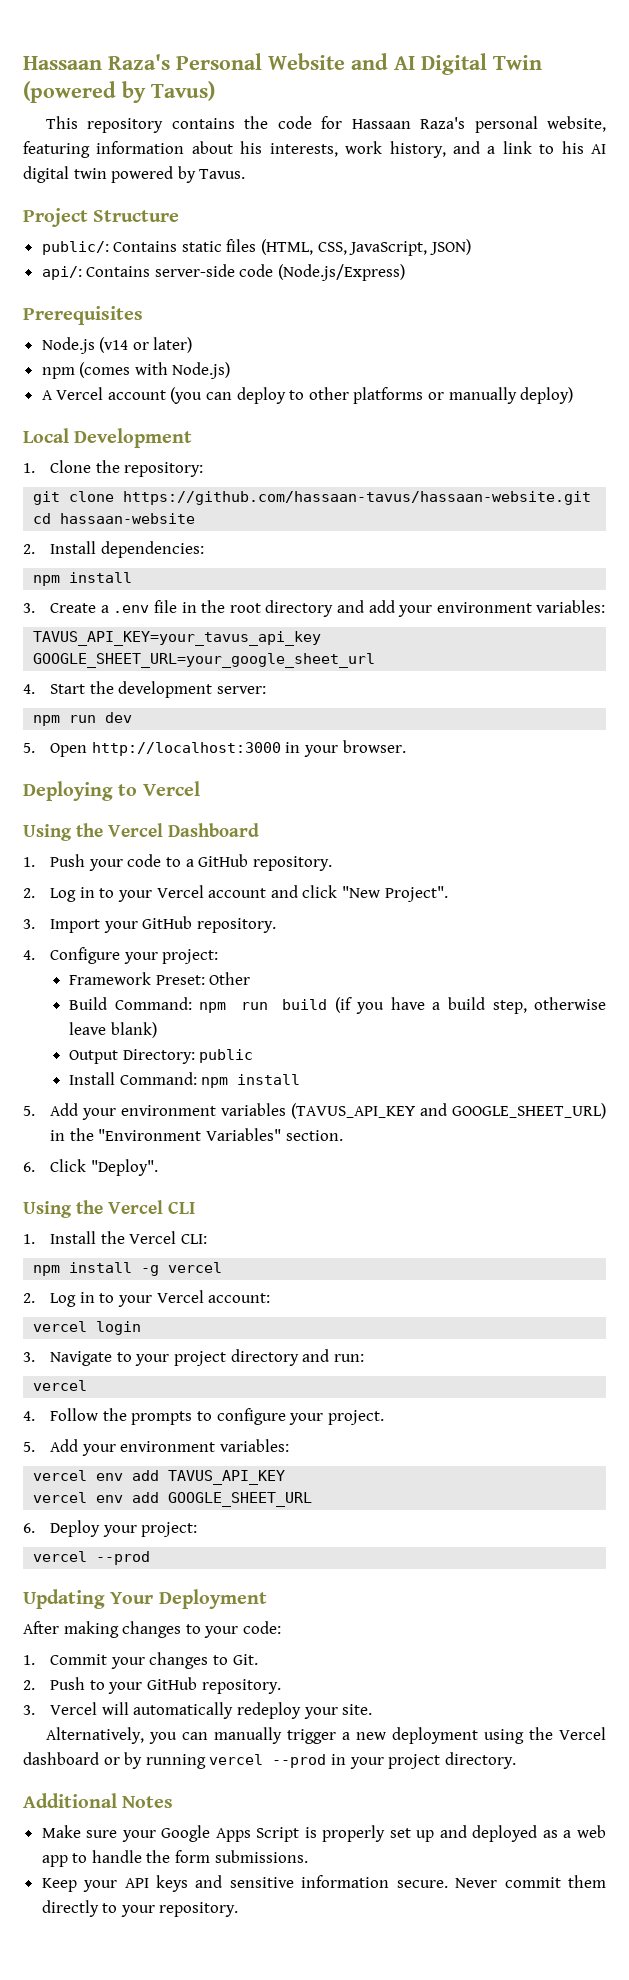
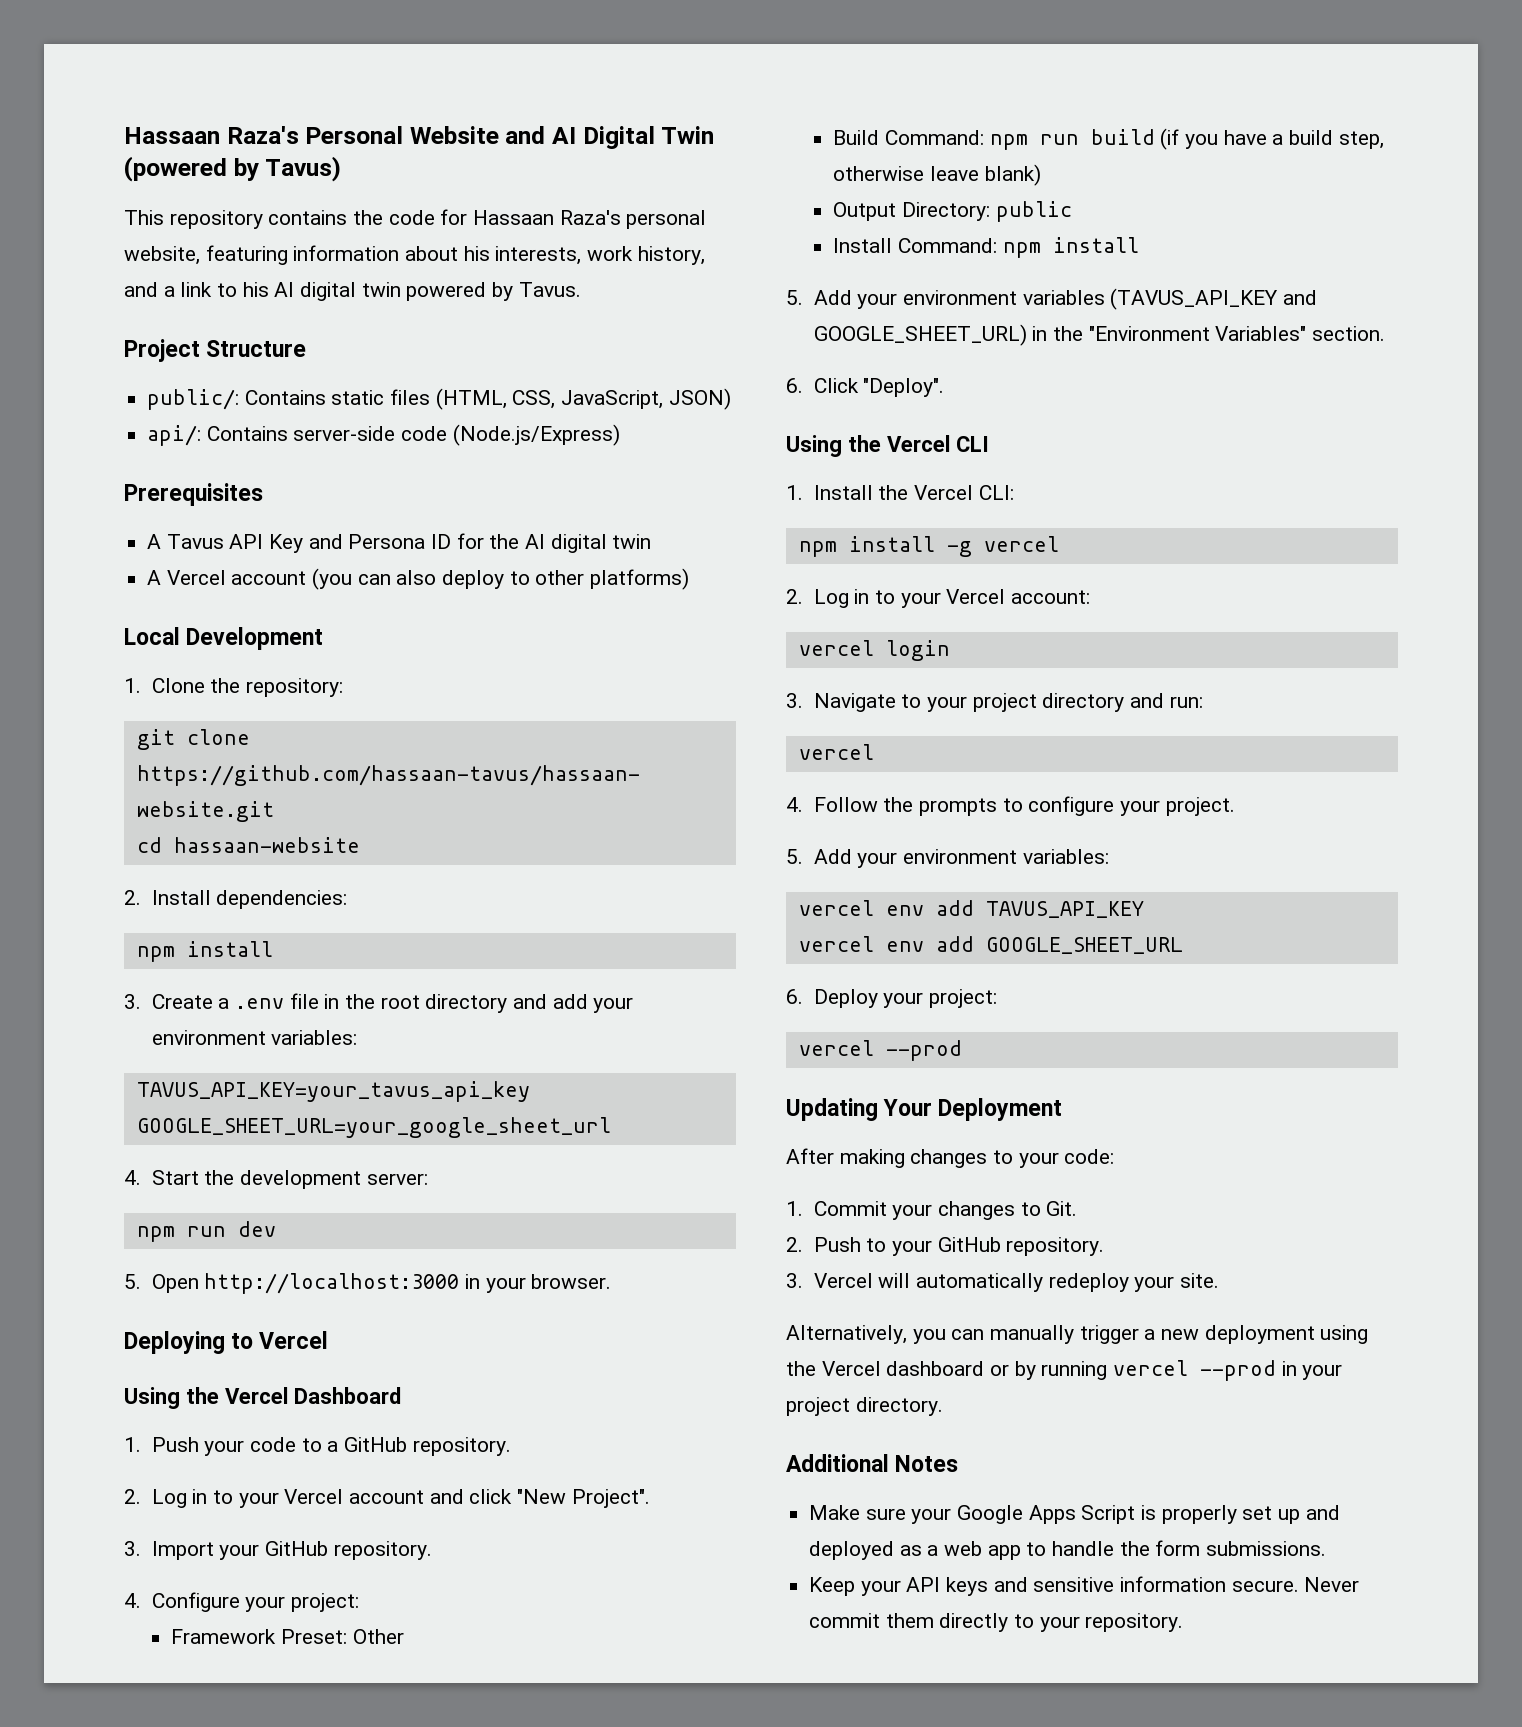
- Node.js (v14 or later)
- npm (comes with Node.js)
+ A Tavus API Key and Persona ID for the AI digital twin
- A Vercel account (you can deploy to other platforms or manually deploy)
+ A Vercel account (you can also deploy to other platforms)

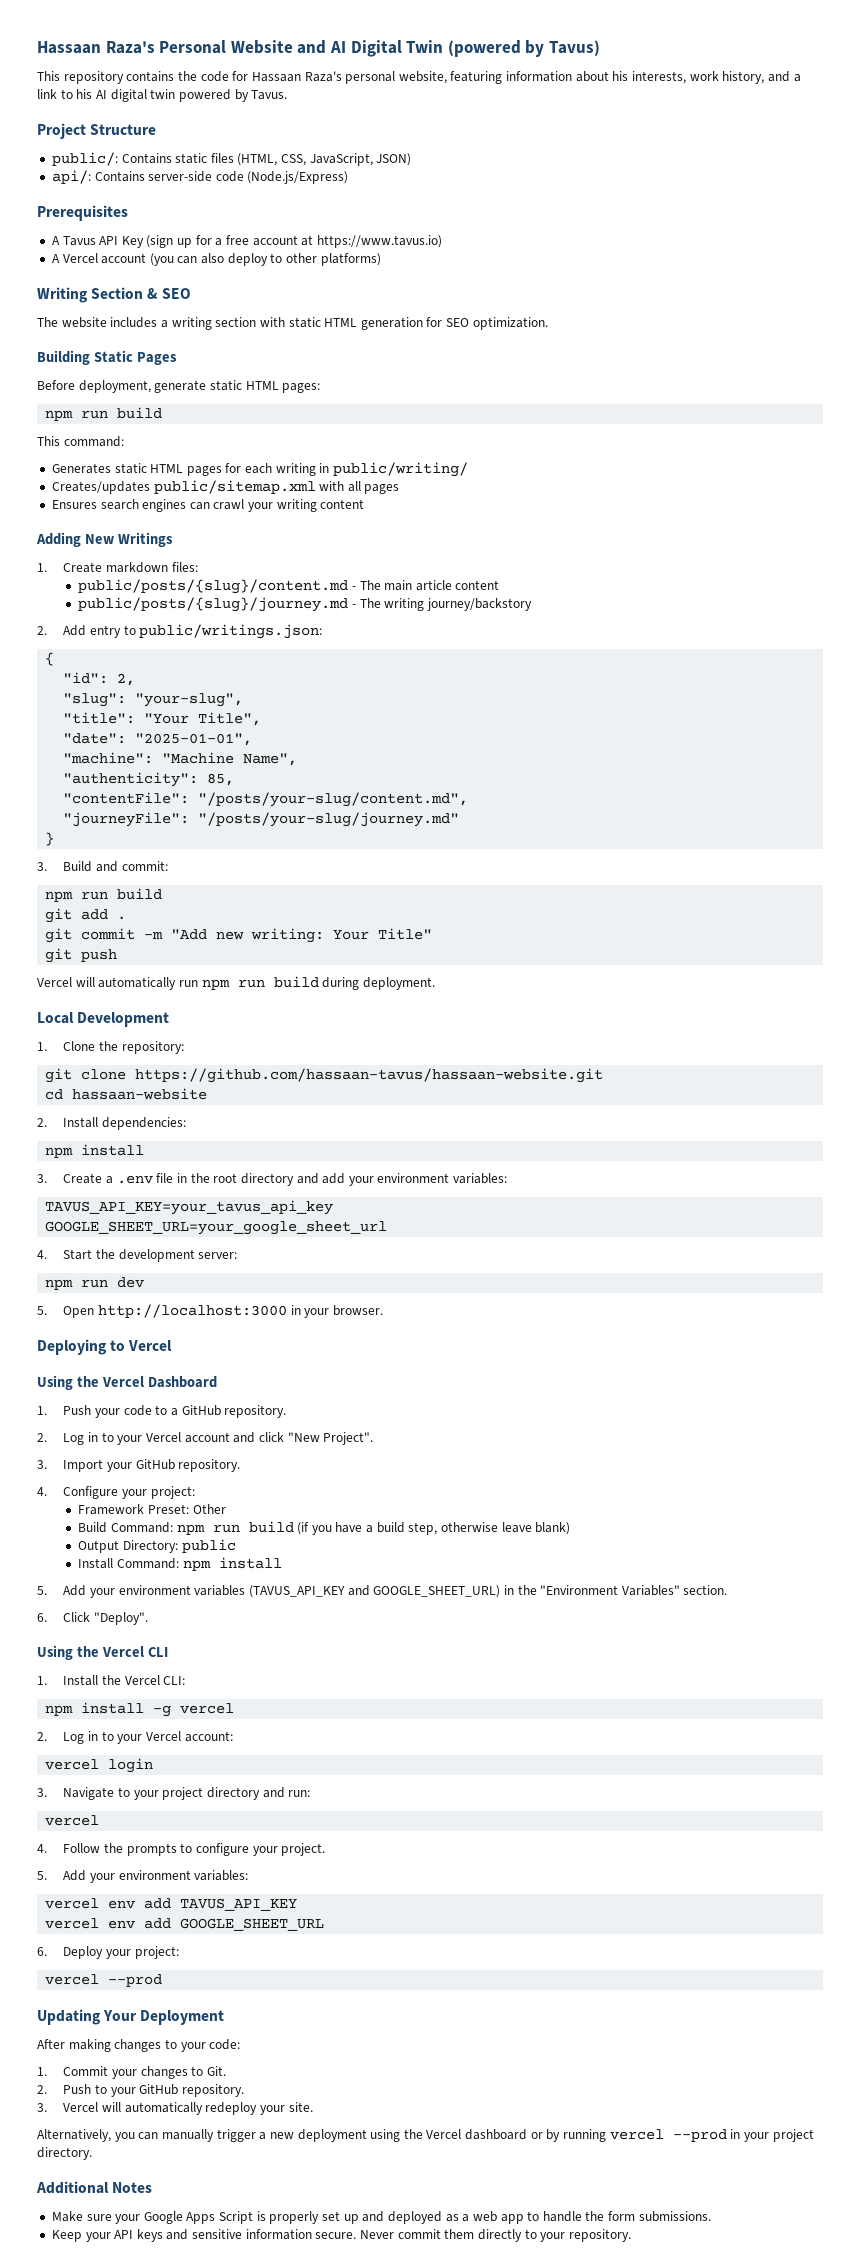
- A Tavus API Key and Persona ID for the AI digital twin
+ A Tavus API Key (sign up for a free account at https://www.tavus.io)
+ Writing Section & SEO
+ The website includes a writing section with static HTML generation for SEO optimization.
+ Building Static Pages
+ Before deployment, generate static HTML pages:
+ npm run build
+ This command:
+ Generates static HTML pages for each writing in public/writing/
+ Creates/updates public/sitemap.xml with all pages
+ Ensures search engines can crawl your writing content
+ Adding New Writings
+ 1. Create markdown files:
+ public/posts/{slug}/content.md - The main article content
+ public/posts/{slug}/journey.md - The writing journey/backstory
+ 2. Add entry to public/writings.json:
+ {
+ "id": 2,
+ "slug": "your-slug",
+ "title": "Your Title",
+ "date": "2025-01-01",
+ "machine": "Machine Name",
+ "authenticity": 85,
+ "contentFile": "/posts/your-slug/content.md",
+ "journeyFile": "/posts/your-slug/journey.md"
+ }
+ 3. Build and commit:
+ npm run build
+ git add .
+ git commit -m "Add new writing: Your Title"
+ git push
+ Vercel will automatically run npm run build during deployment.

